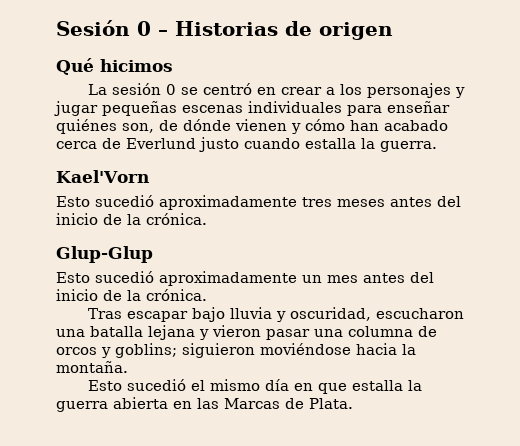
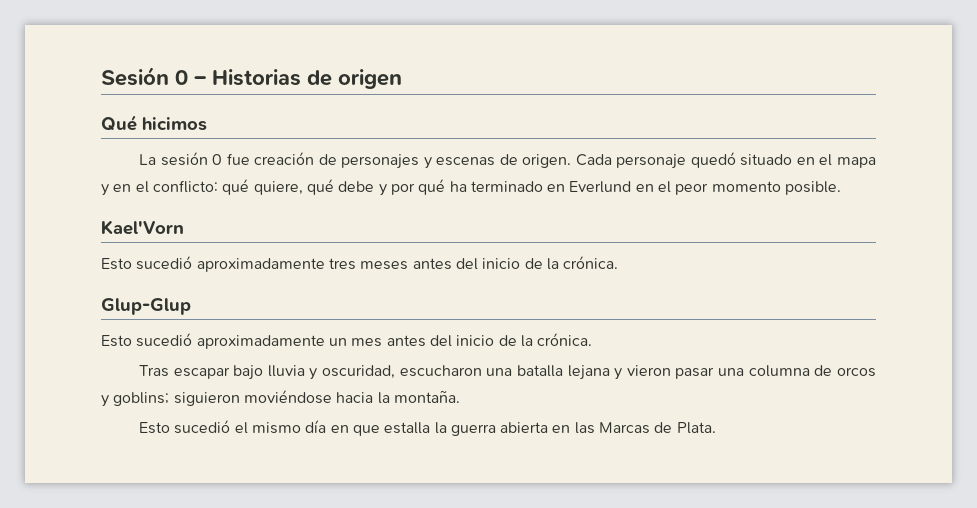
- La sesión 0 se centró en crear a los personajes y jugar pequeñas escenas individuales para enseñar quiénes son, de dónde vienen y cómo han acabado cerca de Everlund justo cuando estalla la guerra.
+ La sesión 0 fue creación de personajes y escenas de origen. Cada personaje quedó situado en el mapa y en el conflicto: qué quiere, qué debe y por qué ha terminado en Everlund en el peor momento posible.

